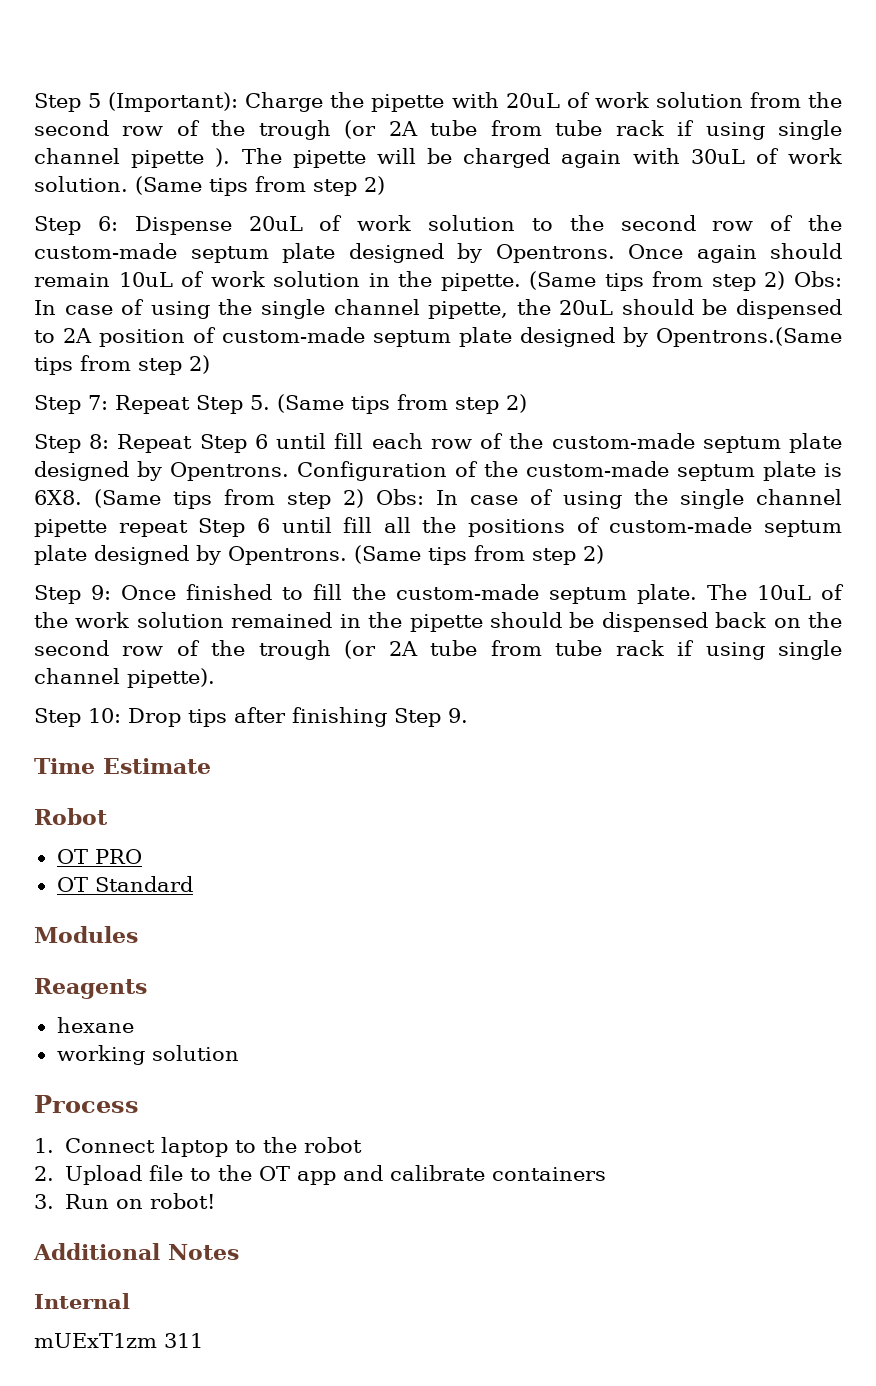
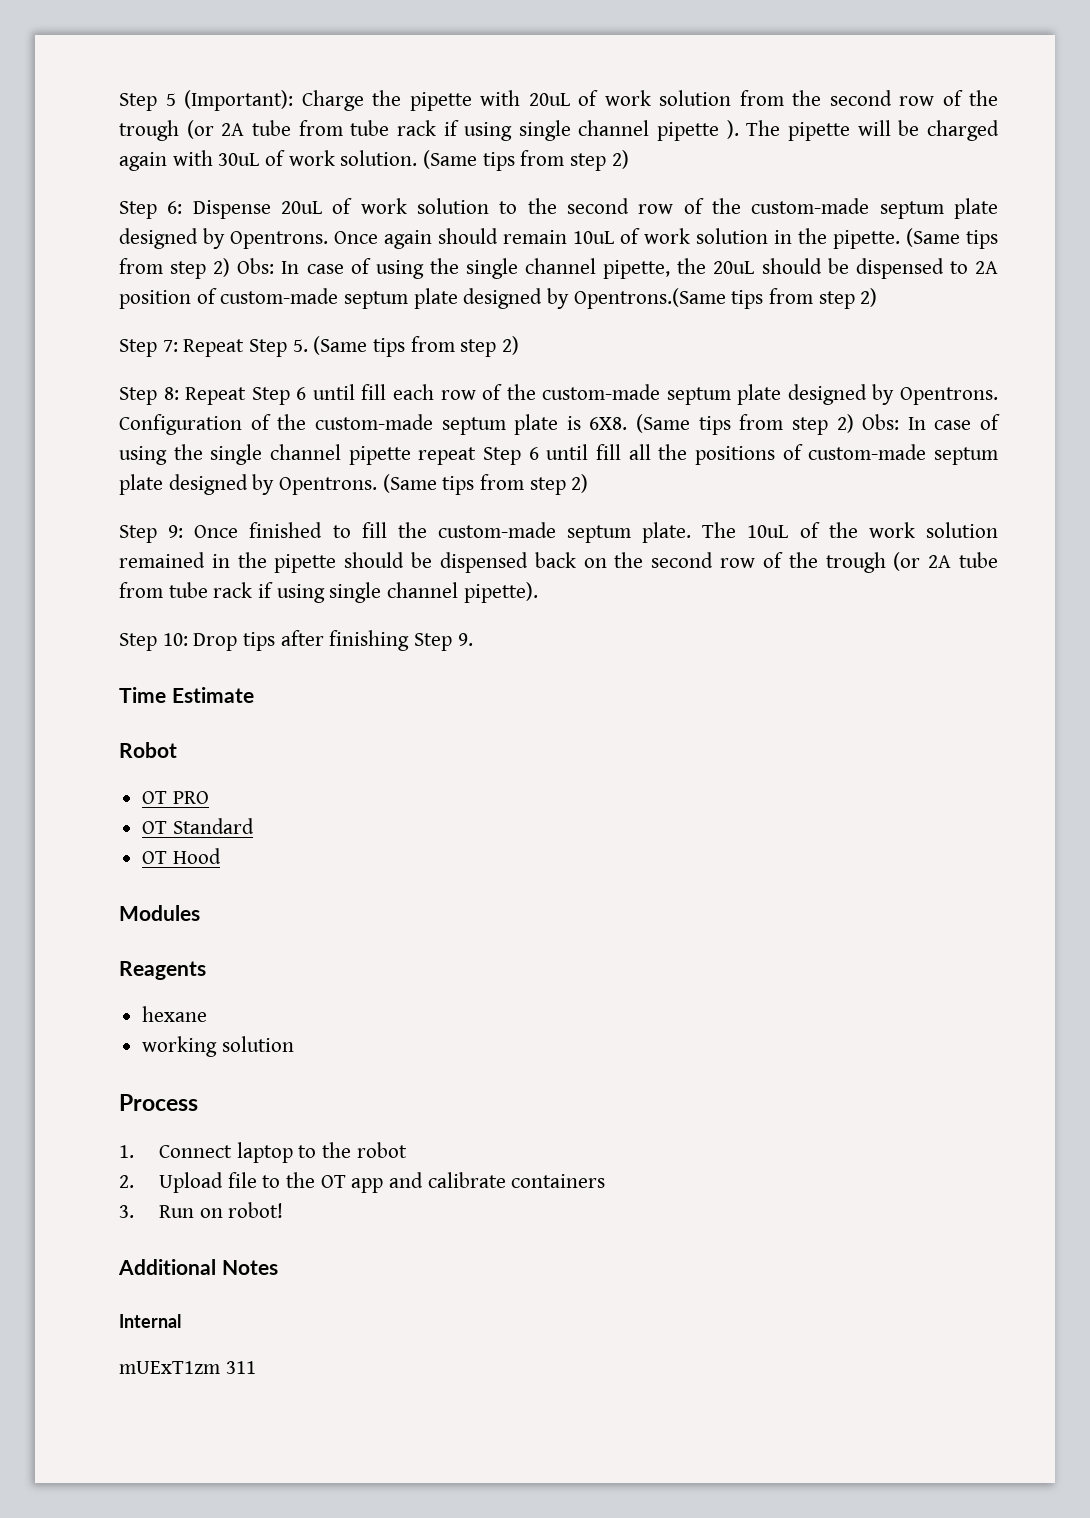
+ OT Hood

